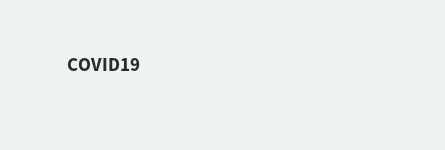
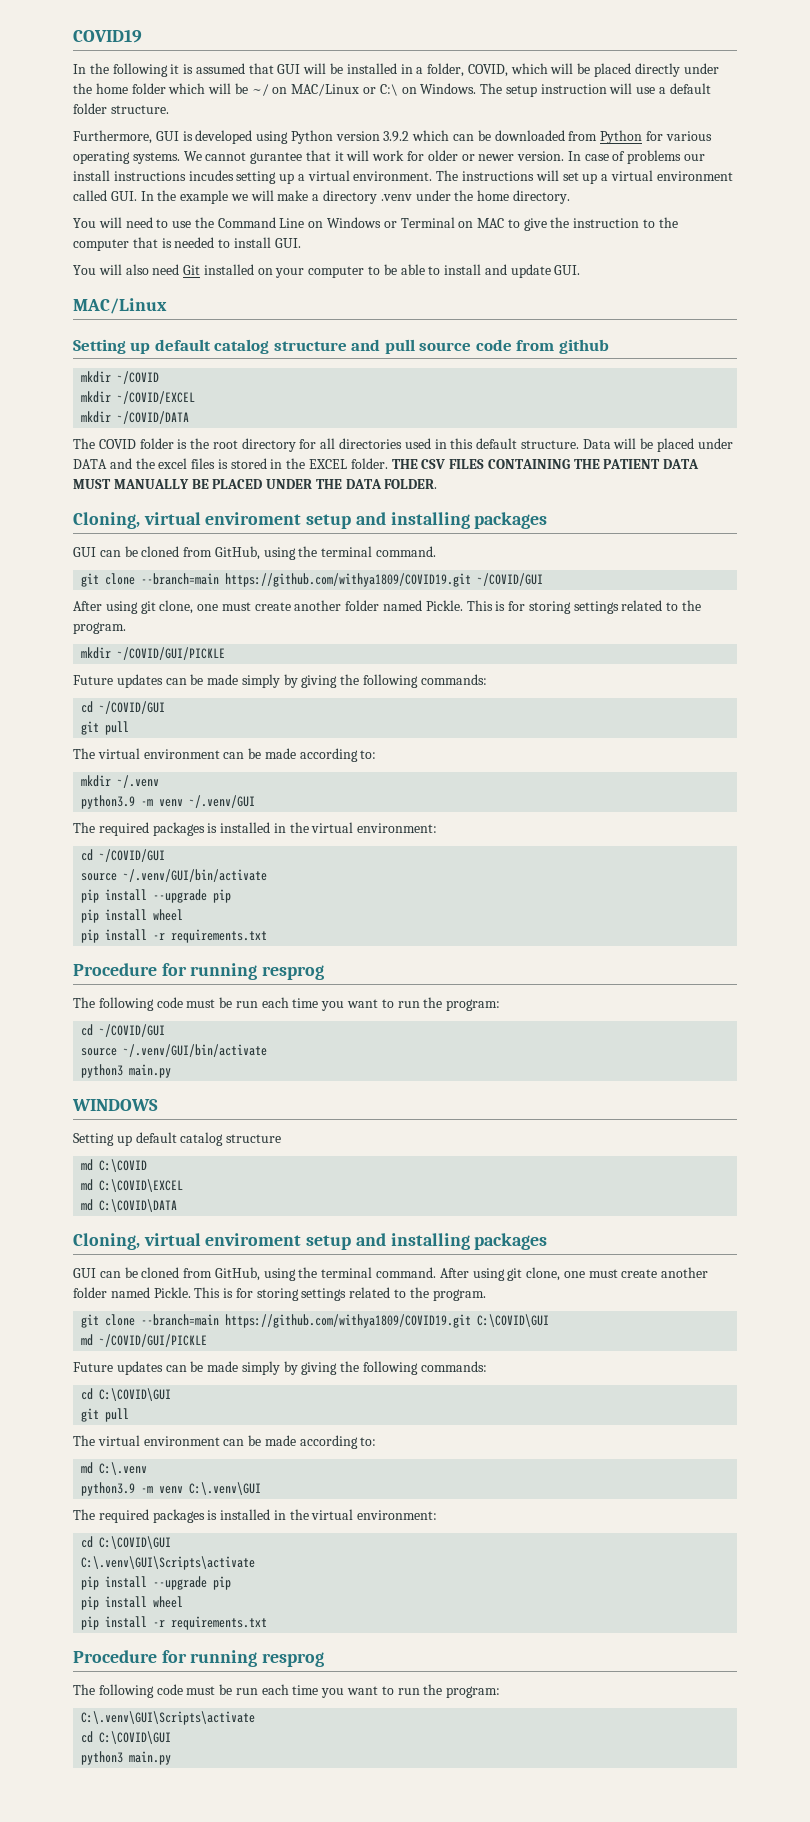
+ In the following it is assumed that GUI will be installed in a folder, COVID, which will be placed directly under the home folder which will be ~/ on MAC/Linux or C:\ on Windows. The setup instruction will use a default folder structure.
+ Furthermore, GUI is developed using Python version 3.9.2 which can be downloaded from Python for various operating systems. We cannot gurantee that it will work for older or newer version. In case of problems our install instructions incudes setting up a virtual environment. The instructions will set up a virtual environment called GUI. In the example we will make a directory .venv under the home directory.
+ You will need to use the Command Line on Windows or Terminal on MAC to give the instruction to the computer that is needed to install GUI.
+ You will also need Git installed on your computer to be able to install and update GUI.
+ MAC/Linux
+ Setting up default catalog structure and pull source code from github
+ mkdir ~/COVID
+ mkdir ~/COVID/EXCEL
+ mkdir ~/COVID/DATA
+ The COVID folder is the root directory for all directories used in this default structure. Data will be placed under DATA and the excel files is stored in the EXCEL folder. THE CSV FILES CONTAINING THE PATIENT DATA MUST MANUALLY BE PLACED UNDER THE DATA FOLDER.
+ Cloning, virtual enviroment setup and installing packages
+ GUI can be cloned from GitHub, using the terminal command.
+ git clone --branch=main https://github.com/withya1809/COVID19.git ~/COVID/GUI
+ After using git clone, one must create another folder named Pickle. This is for storing settings related to the program.
+ mkdir ~/COVID/GUI/PICKLE
+ Future updates can be made simply by giving the following commands:
+ cd ~/COVID/GUI
+ git pull
+ The virtual environment can be made according to:
+ mkdir ~/.venv
+ python3.9 -m venv ~/.venv/GUI
+ The required packages is installed in the virtual environment:
+ cd ~/COVID/GUI
+ source ~/.venv/GUI/bin/activate
+ pip install --upgrade pip
+ pip install wheel
+ pip install -r requirements.txt
+ Procedure for running resprog
+ The following code must be run each time you want to run the program:
+ cd ~/COVID/GUI
+ source ~/.venv/GUI/bin/activate
+ python3 main.py
+ WINDOWS
+ Setting up default catalog structure
+ md C:\COVID
+ md C:\COVID\EXCEL
+ md C:\COVID\DATA
+ Cloning, virtual enviroment setup and installing packages
+ GUI can be cloned from GitHub, using the terminal command. After using git clone, one must create another folder named Pickle. This is for storing settings related to the program.
+ git clone --branch=main https://github.com/withya1809/COVID19.git C:\COVID\GUI
+ md ~/COVID/GUI/PICKLE
+ Future updates can be made simply by giving the following commands:
+ cd C:\COVID\GUI
+ git pull
+ The virtual environment can be made according to:
+ md C:\.venv
+ python3.9 -m venv C:\.venv\GUI
+ The required packages is installed in the virtual environment:
+ cd C:\COVID\GUI
+ C:\.venv\GUI\Scripts\activate
+ pip install --upgrade pip
+ pip install wheel
+ pip install -r requirements.txt
+ Procedure for running resprog
+ The following code must be run each time you want to run the program:
+ C:\.venv\GUI\Scripts\activate
+ cd C:\COVID\GUI
+ python3 main.py

